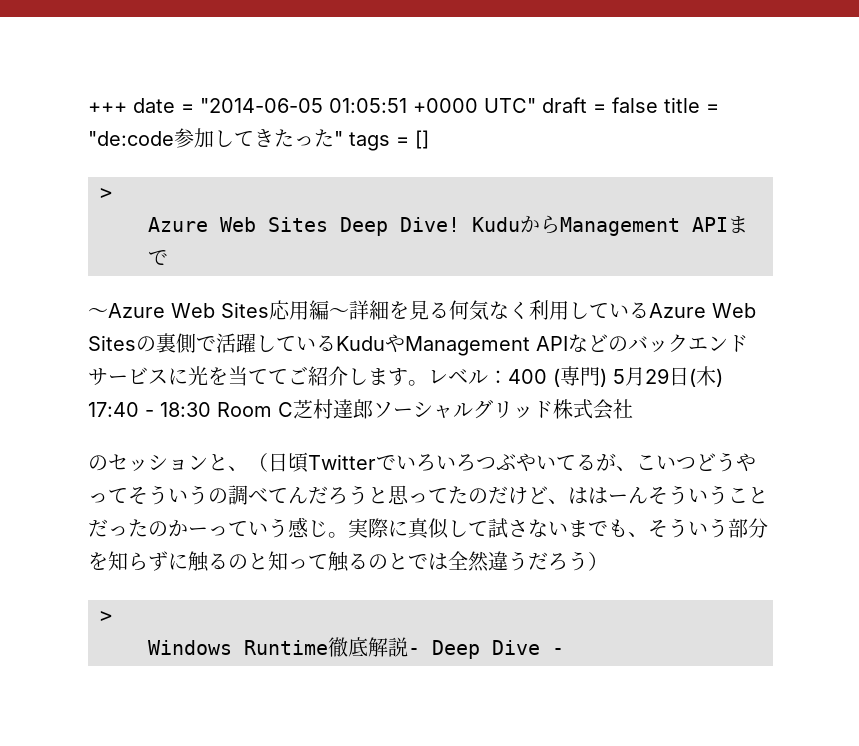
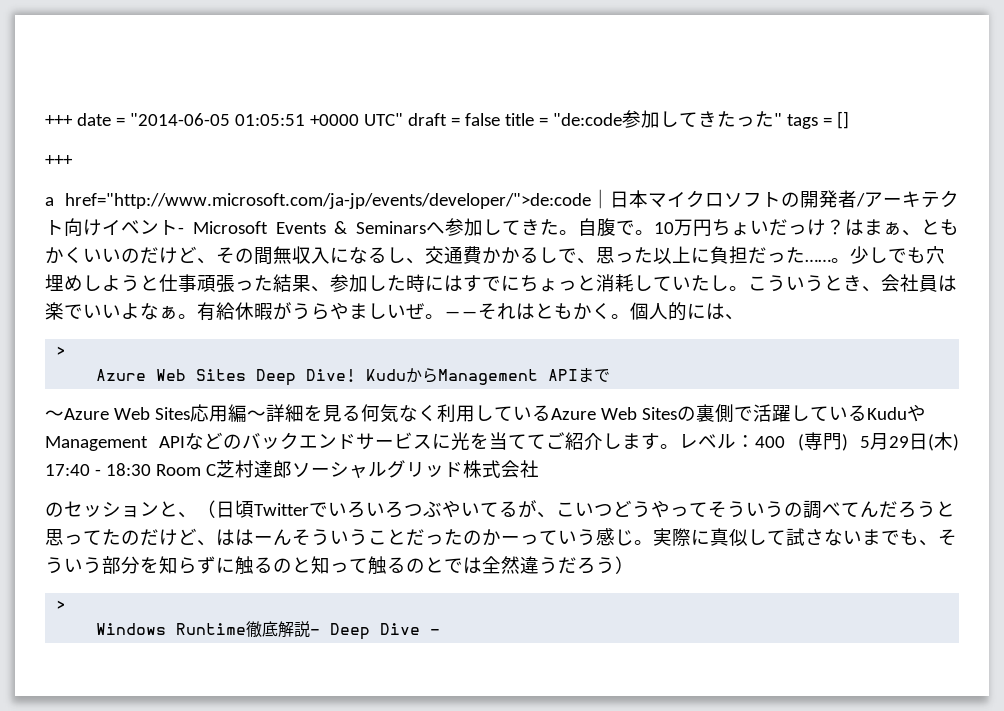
  +++ date = "2014-06-05 01:05:51 +0000 UTC" draft = false title = "de:code参加してきたった" tags = []
+ +++
+ a href="http://www.microsoft.com/ja-jp/events/developer/">de:code｜日本マイクロソフトの開発者/アーキテクト向けイベント- Microsoft Events & Seminarsへ参加してきた。自腹で。10万円ちょいだっけ？はまぁ、ともかくいいのだけど、その間無収入になるし、交通費かかるしで、思った以上に負担だった……。少しでも穴埋めしようと仕事頑張った結果、参加した時にはすでにちょっと消耗していたし。こういうとき、会社員は楽でいいよなぁ。有給休暇がうらやましいぜ。――それはともかく。個人的には、

